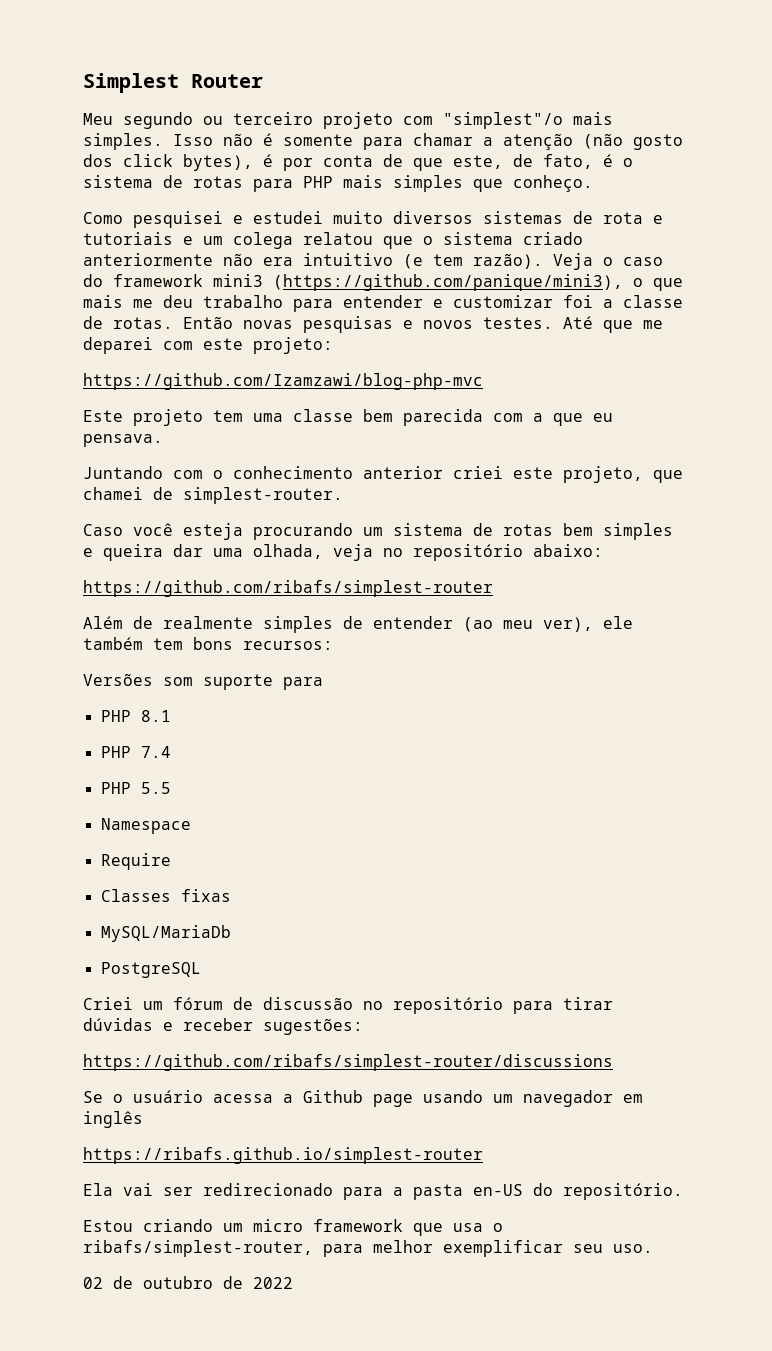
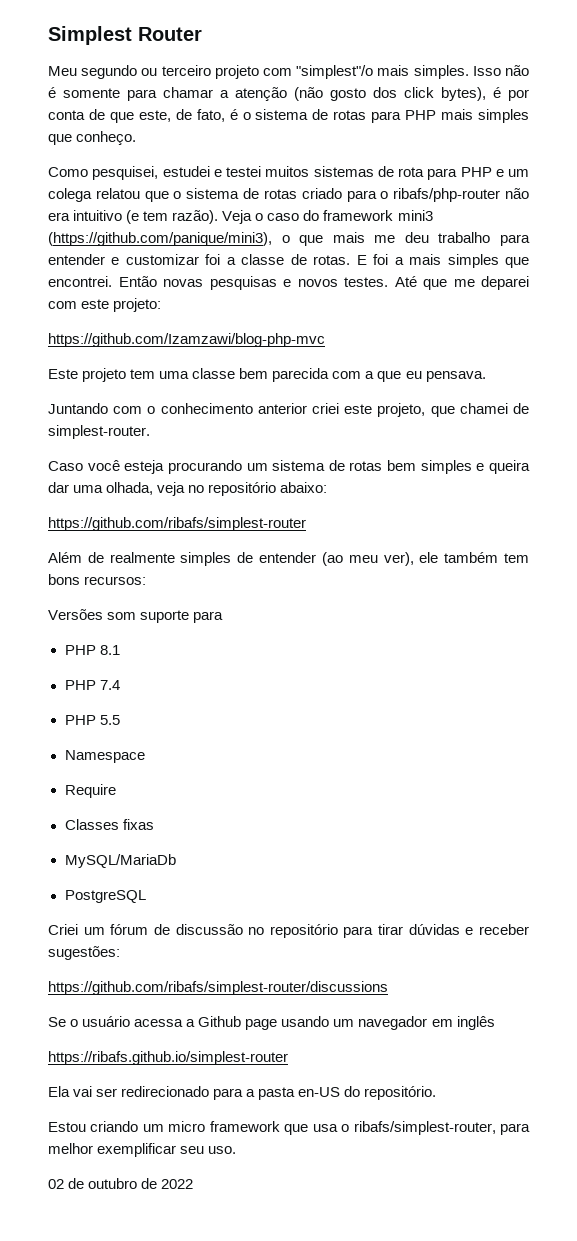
- Como pesquisei e estudei muito diversos sistemas de rota e tutoriais e um colega relatou que o sistema criado anteriormente não era intuitivo (e tem razão).
+ Como pesquisei, estudei e testei muitos sistemas de rota para PHP e um colega relatou que o sistema de rotas criado para o ribafs/php-router não era intuitivo (e tem razão).
+ E foi a mais simples que encontrei.

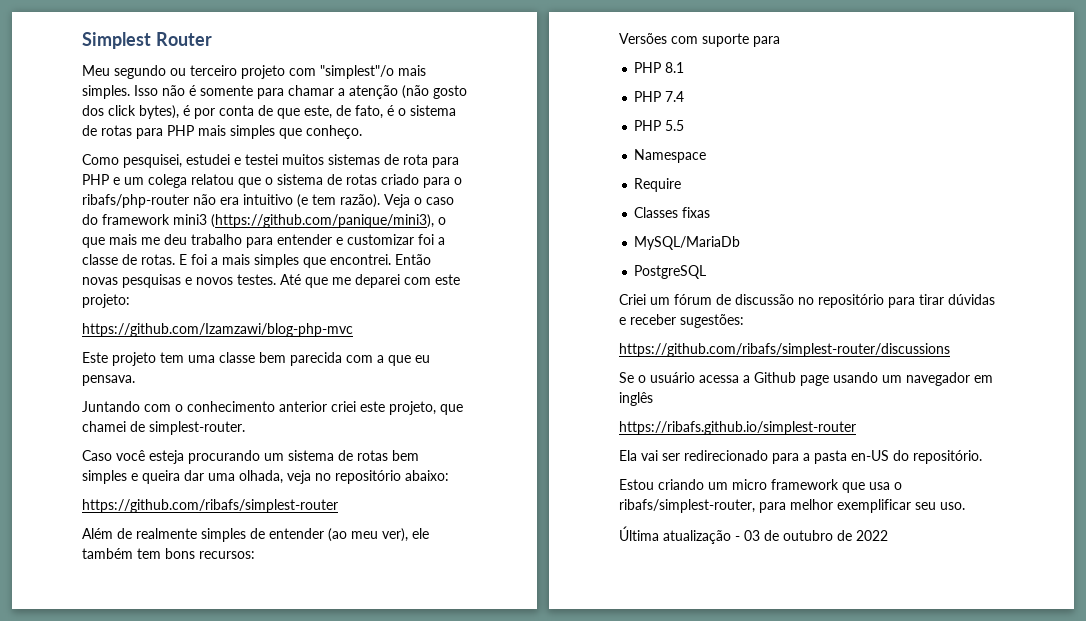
- Versões som suporte para
+ Versões com suporte para
- 02 de outubro de 2022
+ Última atualização - 03 de outubro de 2022

